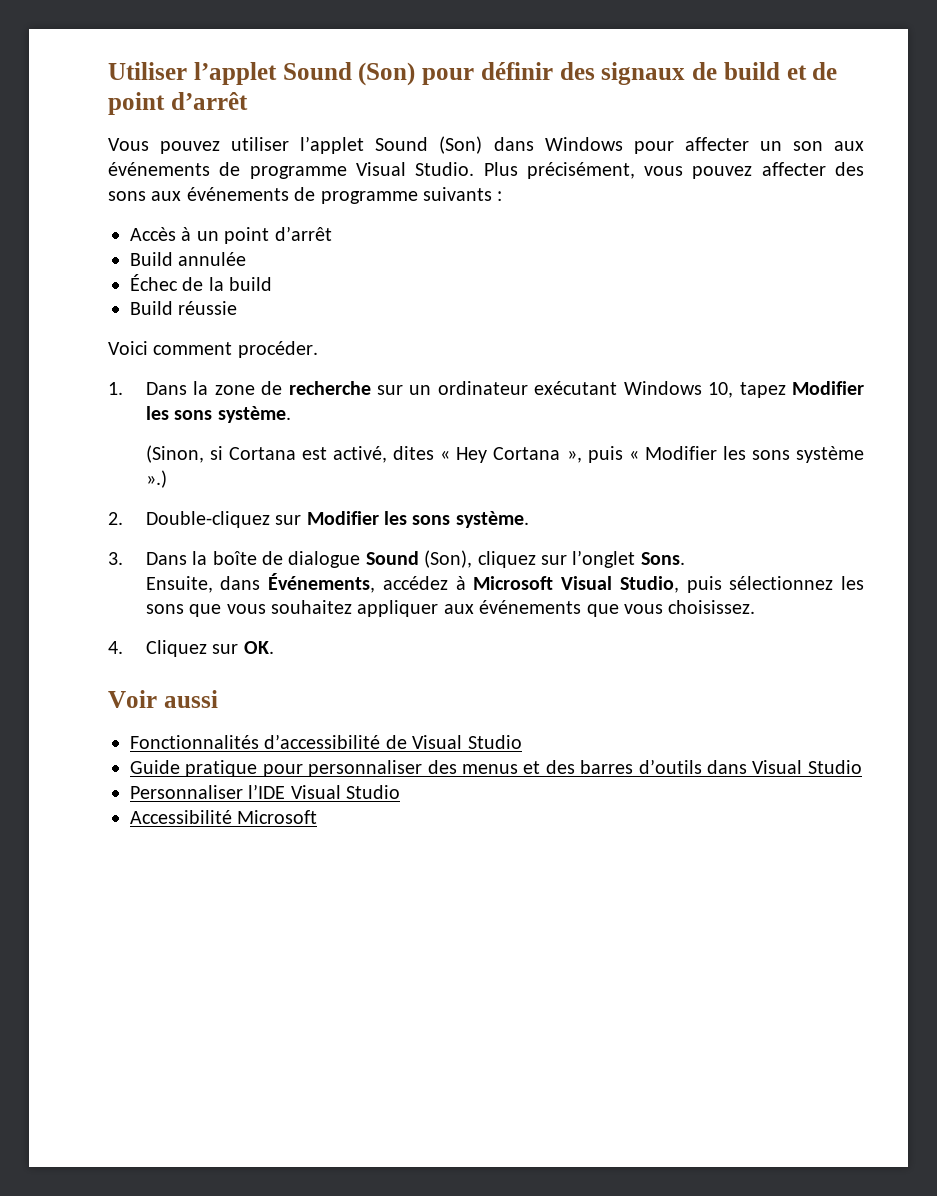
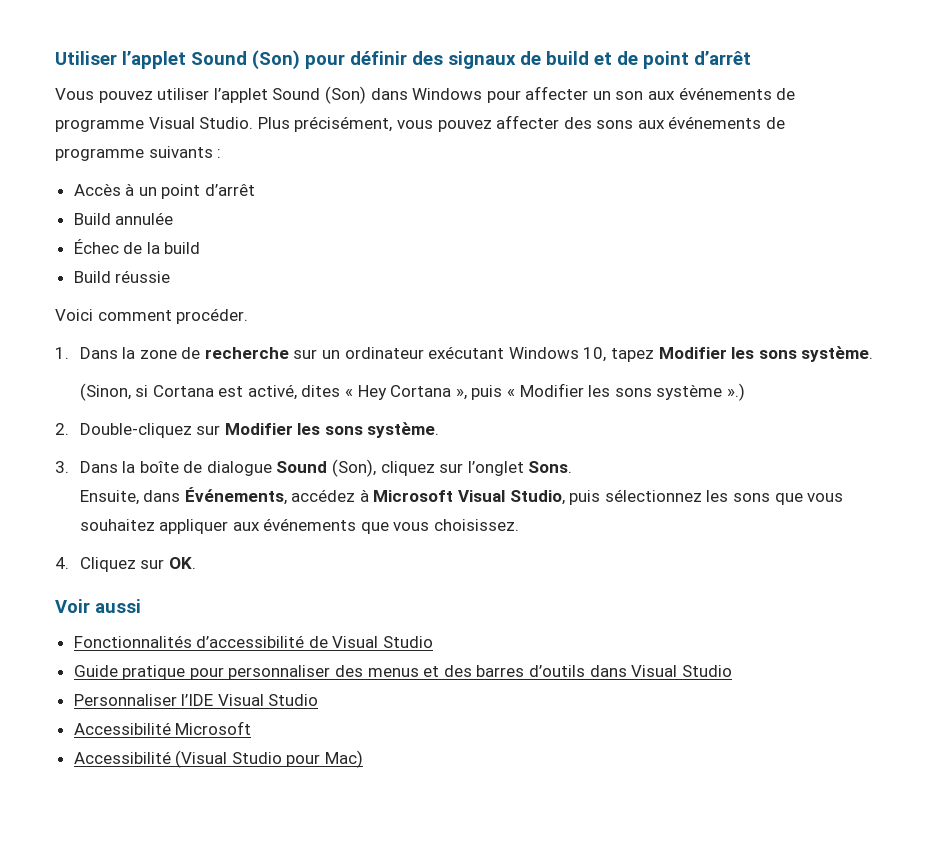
+ Accessibilité (Visual Studio pour Mac)

